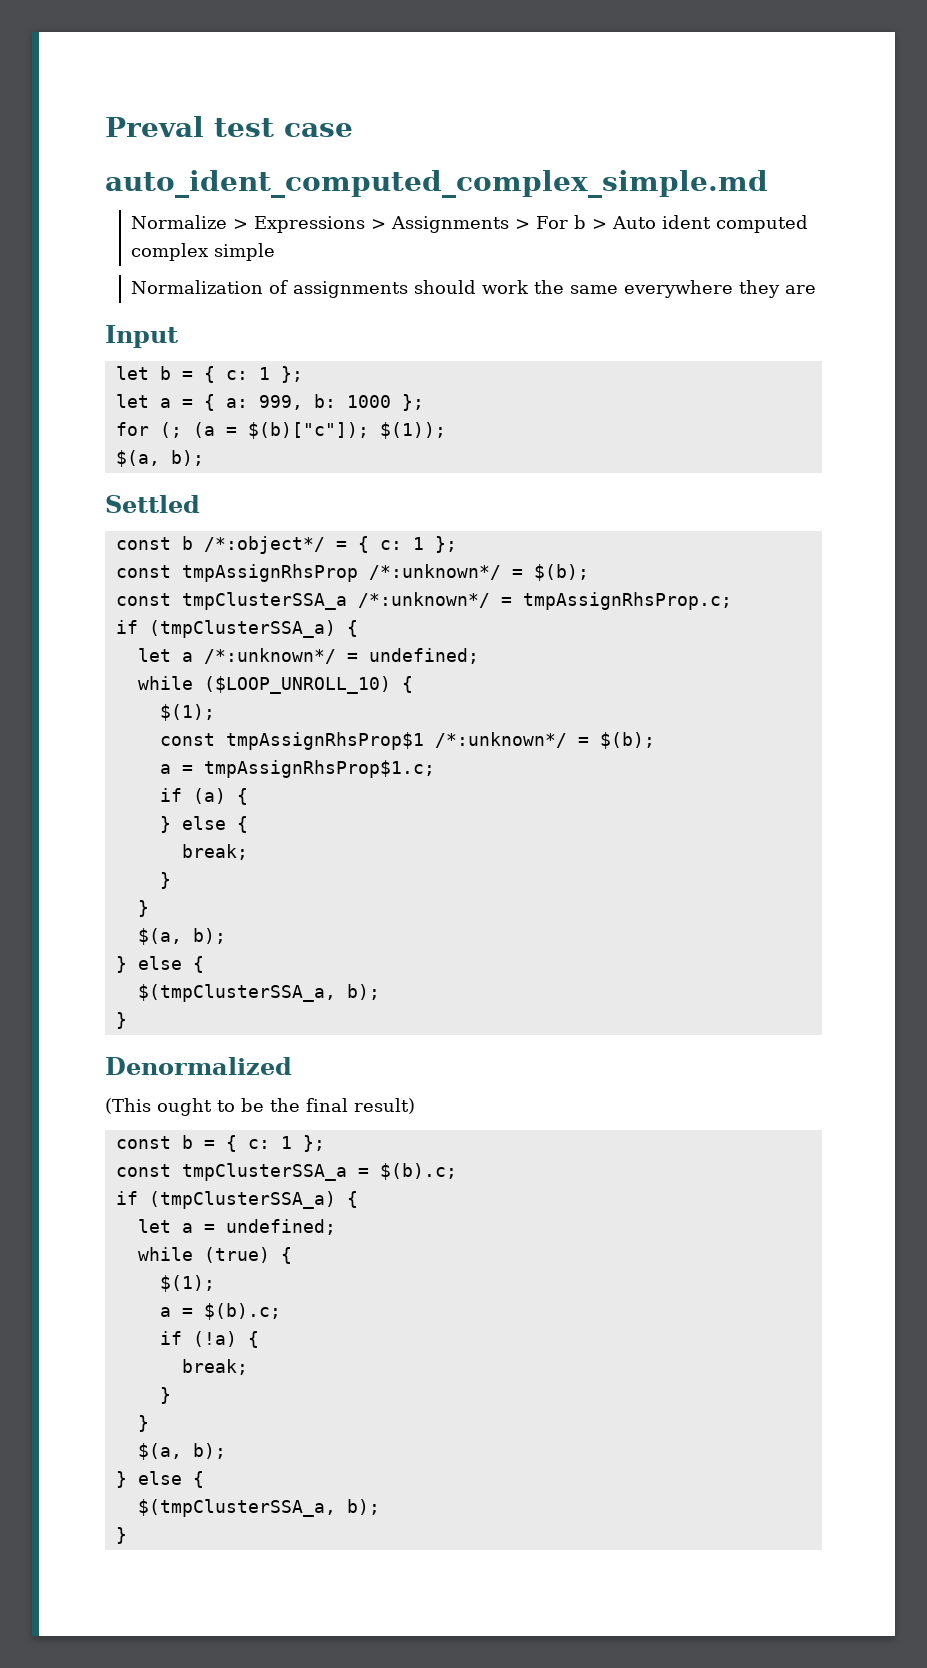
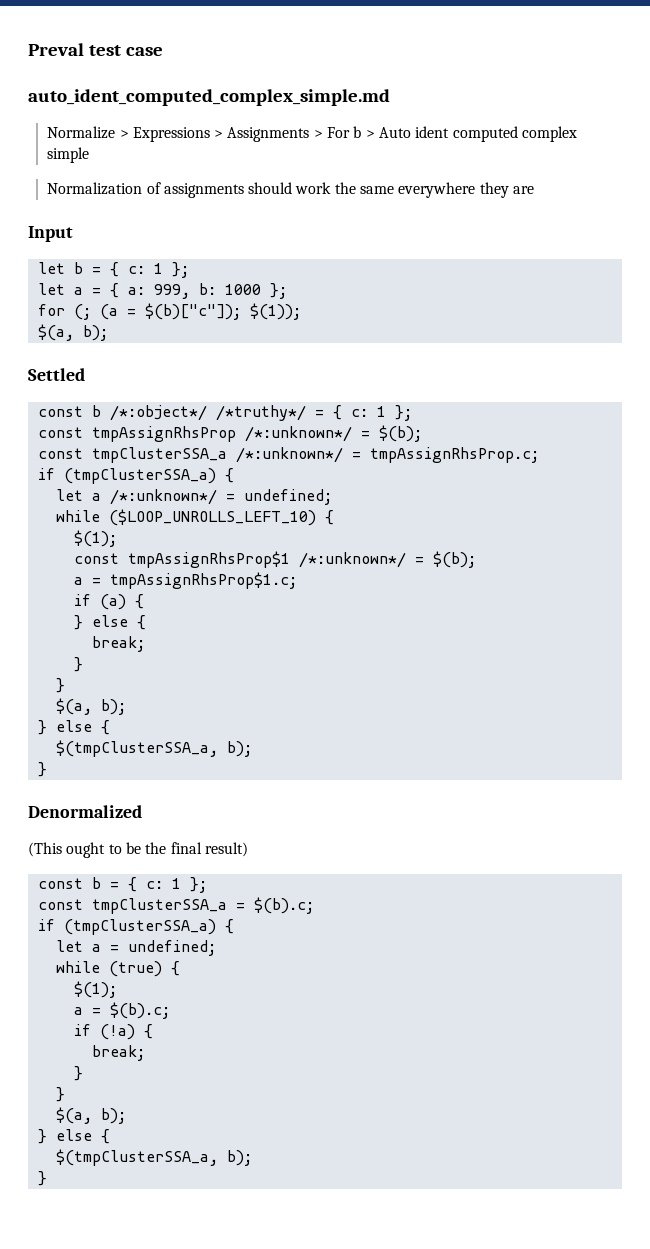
- const b /*:object*/ = { c: 1 };
+ const b /*:object*/ /*truthy*/ = { c: 1 };
- while ($LOOP_UNROLL_10) {
+ while ($LOOP_UNROLLS_LEFT_10) {

